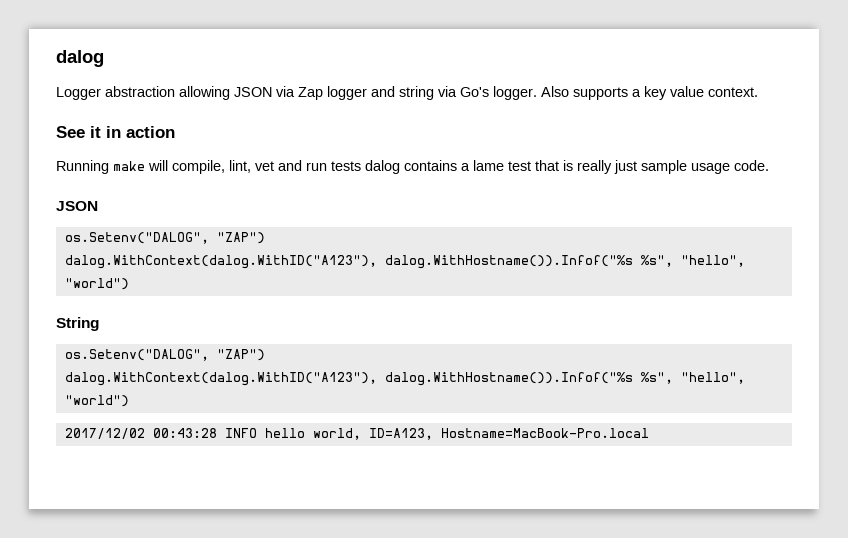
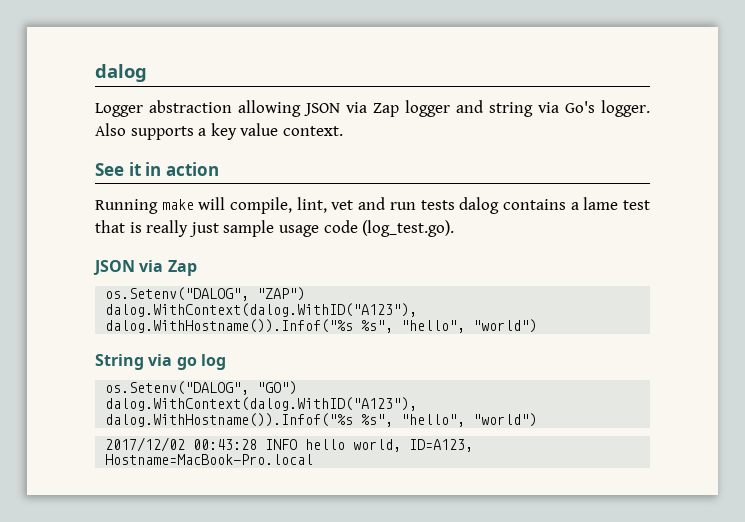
- Running make will compile, lint, vet and run tests dalog contains a lame test that is really just sample usage code.
- JSON
+ Running make will compile, lint, vet and run tests dalog contains a lame test that is really just sample usage code (log_test.go).
+ JSON via Zap
- String
- os.Setenv("DALOG", "ZAP")
+ String via go log
+ os.Setenv("DALOG", "GO")

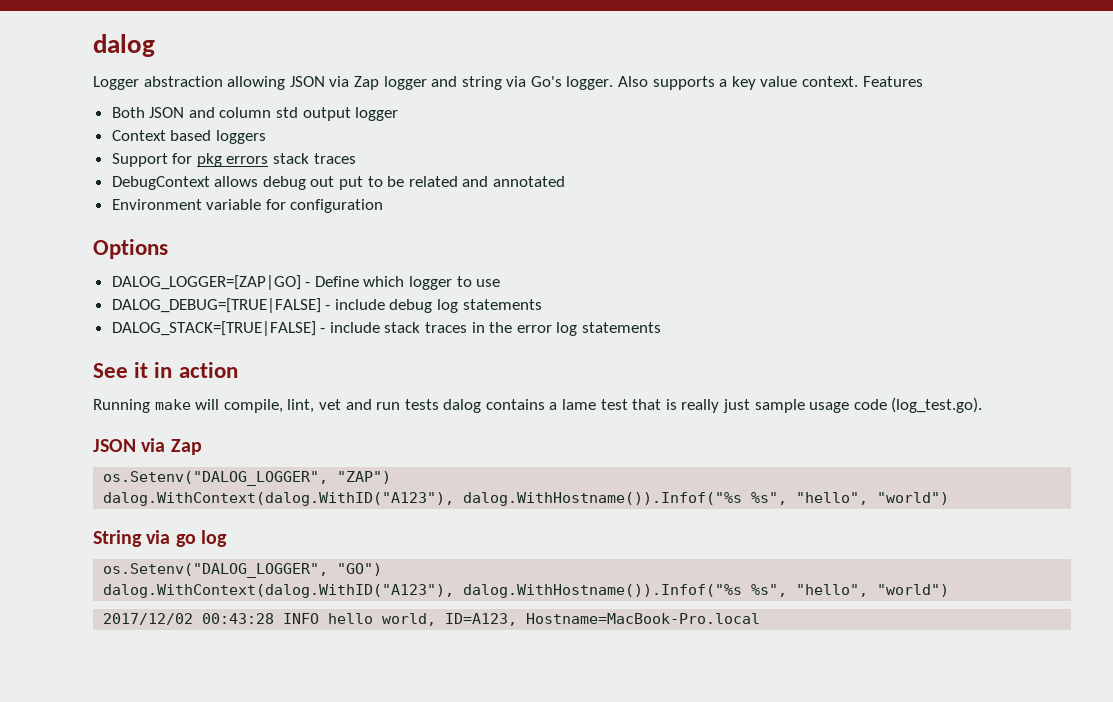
+ Features
+ Both JSON and column std output logger
+ Context based loggers
+ Support for pkg errors stack traces
+ DebugContext allows debug out put to be related and annotated
+ Environment variable for configuration
+ Options
+ DALOG_LOGGER=[ZAP|GO] - Define which logger to use
+ DALOG_DEBUG=[TRUE|FALSE] - include debug log statements
+ DALOG_STACK=[TRUE|FALSE] - include stack traces in the error log statements
- os.Setenv("DALOG", "ZAP")
+ os.Setenv("DALOG_LOGGER", "ZAP")
- os.Setenv("DALOG", "GO")
+ os.Setenv("DALOG_LOGGER", "GO")

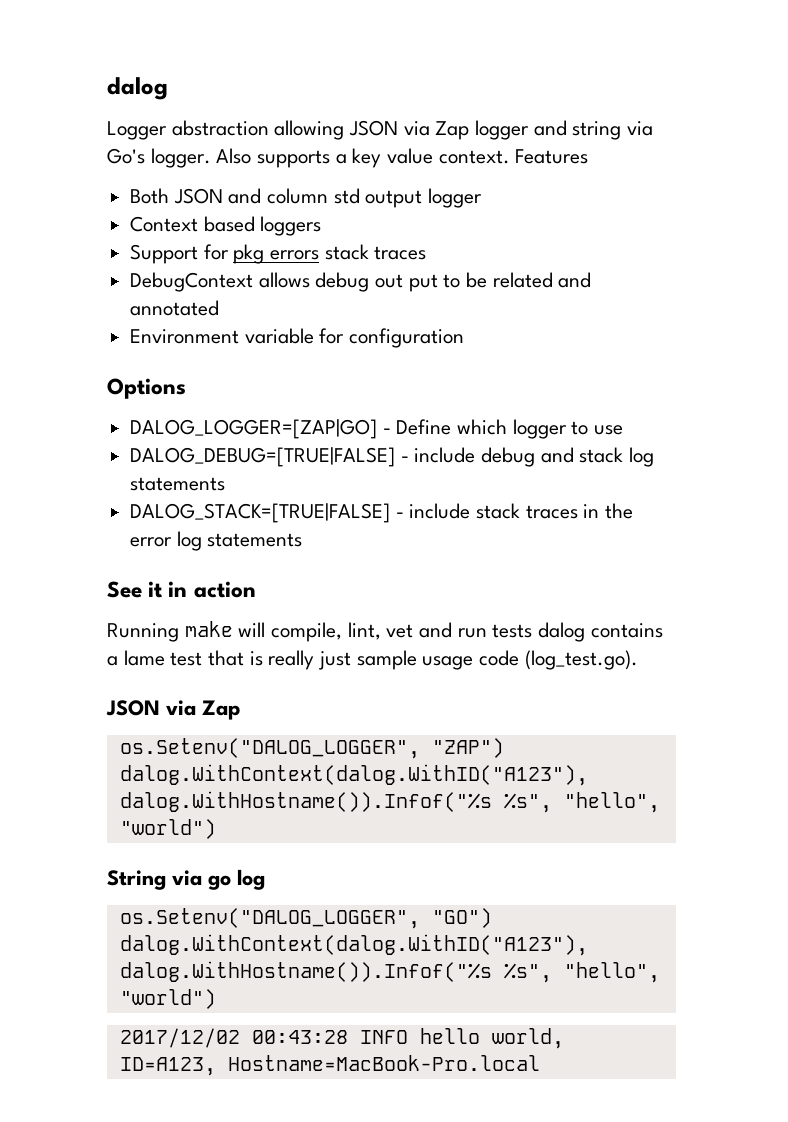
- DALOG_DEBUG=[TRUE|FALSE] - include debug log statements
+ DALOG_DEBUG=[TRUE|FALSE] - include debug and stack log statements

